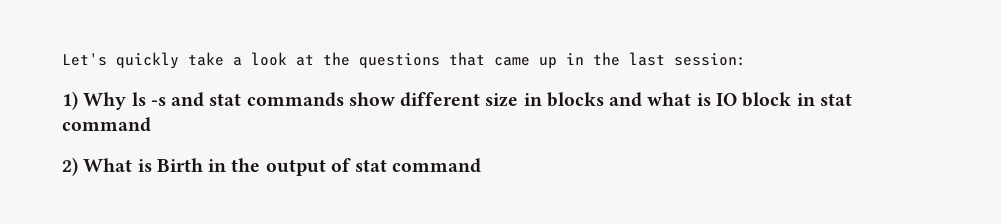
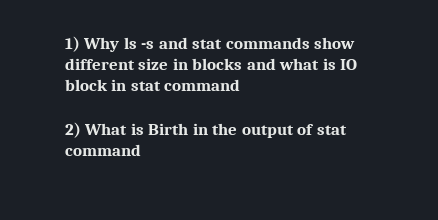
- Let's quickly take a look at the questions that came up in the last session:

